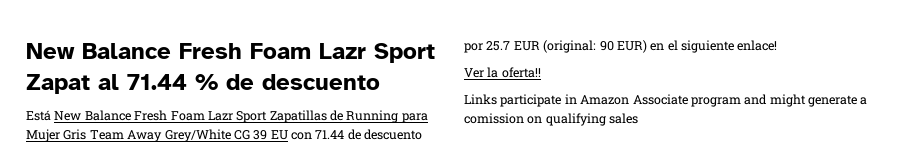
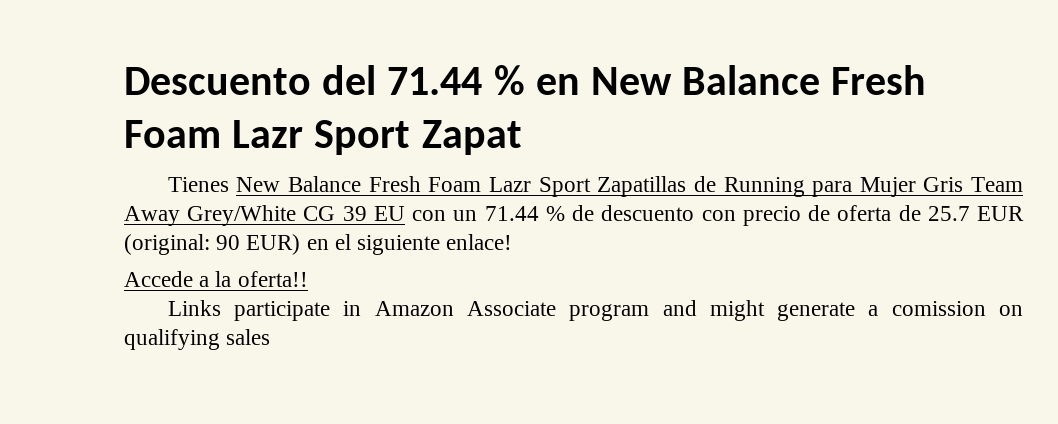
- New Balance Fresh Foam Lazr Sport Zapat al 71.44 % de descuento
- Está New Balance Fresh Foam Lazr Sport Zapatillas de Running para Mujer Gris Team Away Grey/White CG 39 EU con 71.44 de descuento por 25.7 EUR (original: 90 EUR) en el siguiente enlace!
+ Descuento del 71.44 % en New Balance Fresh Foam Lazr Sport Zapat
+ Tienes New Balance Fresh Foam Lazr Sport Zapatillas de Running para Mujer Gris Team Away Grey/White CG 39 EU con un 71.44 % de descuento con precio de oferta de 25.7 EUR (original: 90 EUR) en el siguiente enlace!
- Ver la oferta!!
+ Accede a la oferta!!

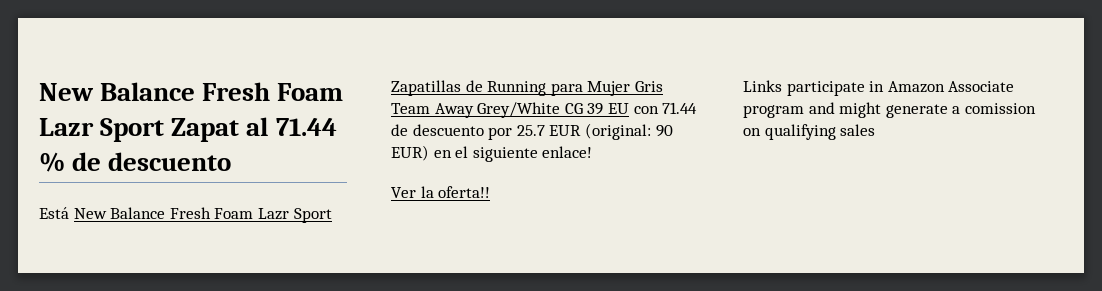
- Descuento del 71.44 % en New Balance Fresh Foam Lazr Sport Zapat
- Tienes New Balance Fresh Foam Lazr Sport Zapatillas de Running para Mujer Gris Team Away Grey/White CG 39 EU con un 71.44 % de descuento con precio de oferta de 25.7 EUR (original: 90 EUR) en el siguiente enlace!
+ New Balance Fresh Foam Lazr Sport Zapat al 71.44 % de descuento
+ Está New Balance Fresh Foam Lazr Sport Zapatillas de Running para Mujer Gris Team Away Grey/White CG 39 EU con 71.44 de descuento por 25.7 EUR (original: 90 EUR) en el siguiente enlace!
- Accede a la oferta!!
+ Ver la oferta!!

